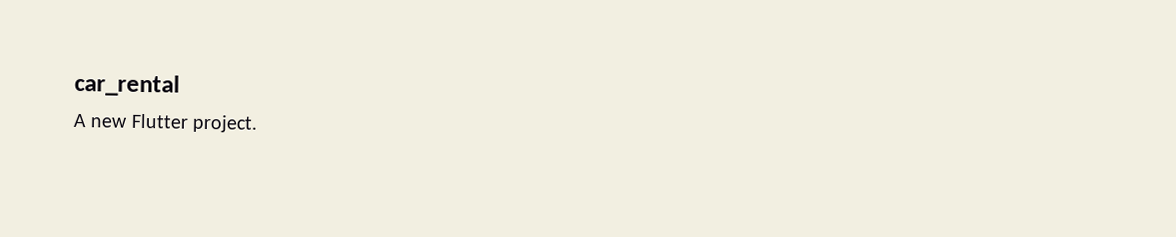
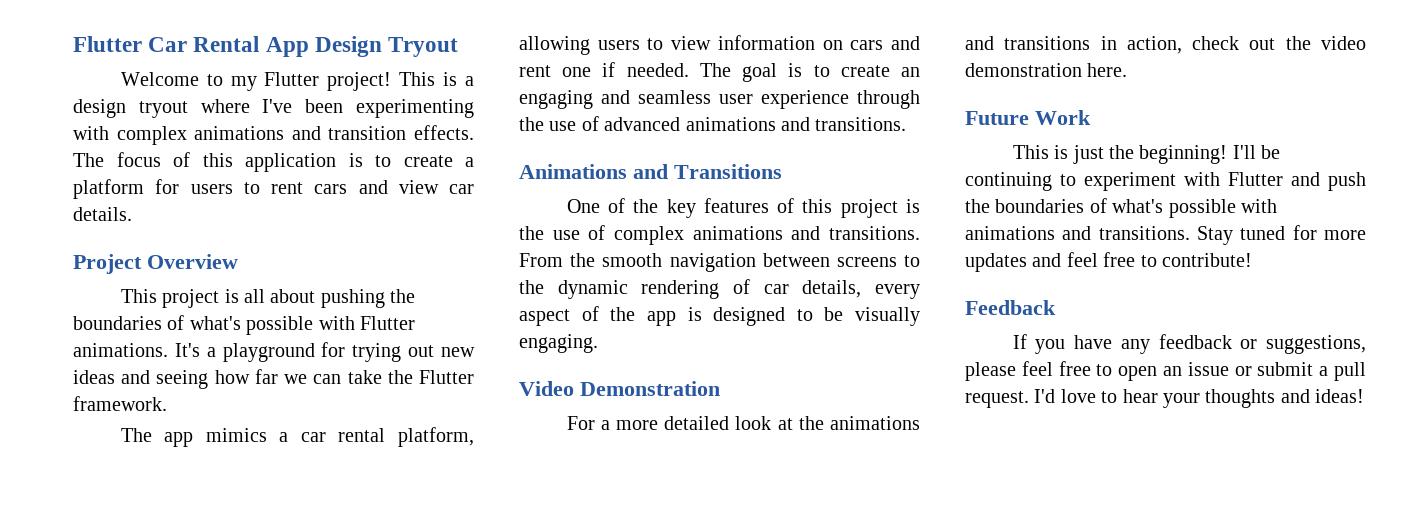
- car_rental
- A new Flutter project.
+ Flutter Car Rental App Design Tryout
+ Welcome to my Flutter project! This is a design tryout where I've been experimenting with complex animations and transition effects. The focus of this application is to create a platform for users to rent cars and view car details.
+ Project Overview
+ This project is all about pushing the boundaries of what's possible with Flutter animations. It's a playground for trying out new ideas and seeing how far we can take the Flutter framework.
+ The app mimics a car rental platform, allowing users to view information on cars and rent one if needed. The goal is to create an engaging and seamless user experience through the use of advanced animations and transitions.
+ Animations and Transitions
+ One of the key features of this project is the use of complex animations and transitions. From the smooth navigation between screens to the dynamic rendering of car details, every aspect of the app is designed to be visually engaging.
+ Video Demonstration
+ For a more detailed look at the animations and transitions in action, check out the video demonstration here.
+ Future Work
+ This is just the beginning! I'll be continuing to experiment with Flutter and push the boundaries of what's possible with animations and transitions. Stay tuned for more updates and feel free to contribute!
+ Feedback
+ If you have any feedback or suggestions, please feel free to open an issue or submit a pull request. I'd love to hear your thoughts and ideas!

